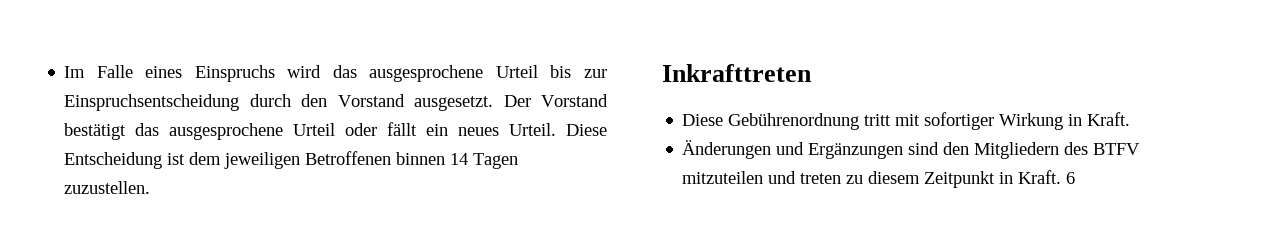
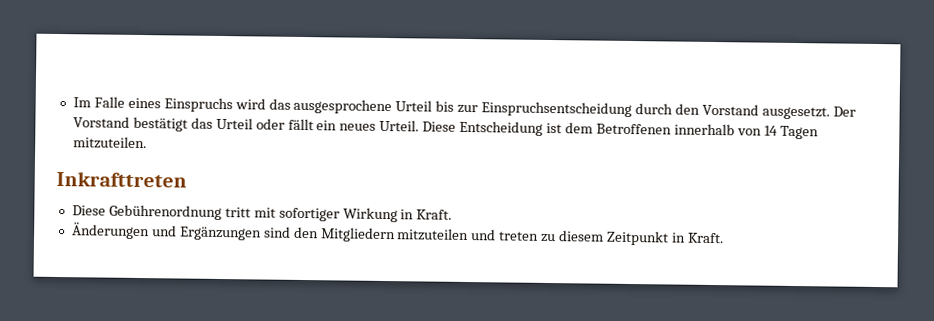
- Der Vorstand bestätigt das ausgesprochene Urteil oder fällt ein neues Urteil.
+ Der Vorstand bestätigt das Urteil oder fällt ein neues Urteil.
- Diese Entscheidung ist dem jeweiligen Betroffenen binnen 14 Tagen zuzustellen.
+ Diese Entscheidung ist dem Betroffenen innerhalb von 14 Tagen mitzuteilen.
- Änderungen und Ergänzungen sind den Mitgliedern des BTFV mitzuteilen und treten zu diesem Zeitpunkt in Kraft. 6
+ Änderungen und Ergänzungen sind den Mitgliedern mitzuteilen und treten zu diesem Zeitpunkt in Kraft.

